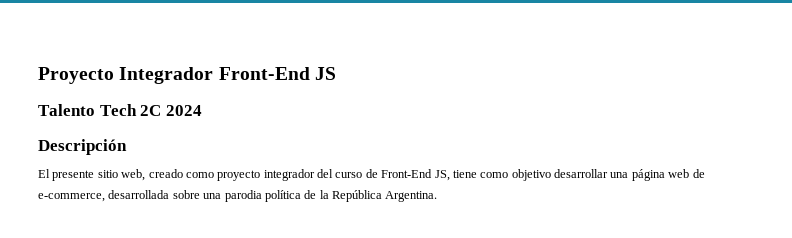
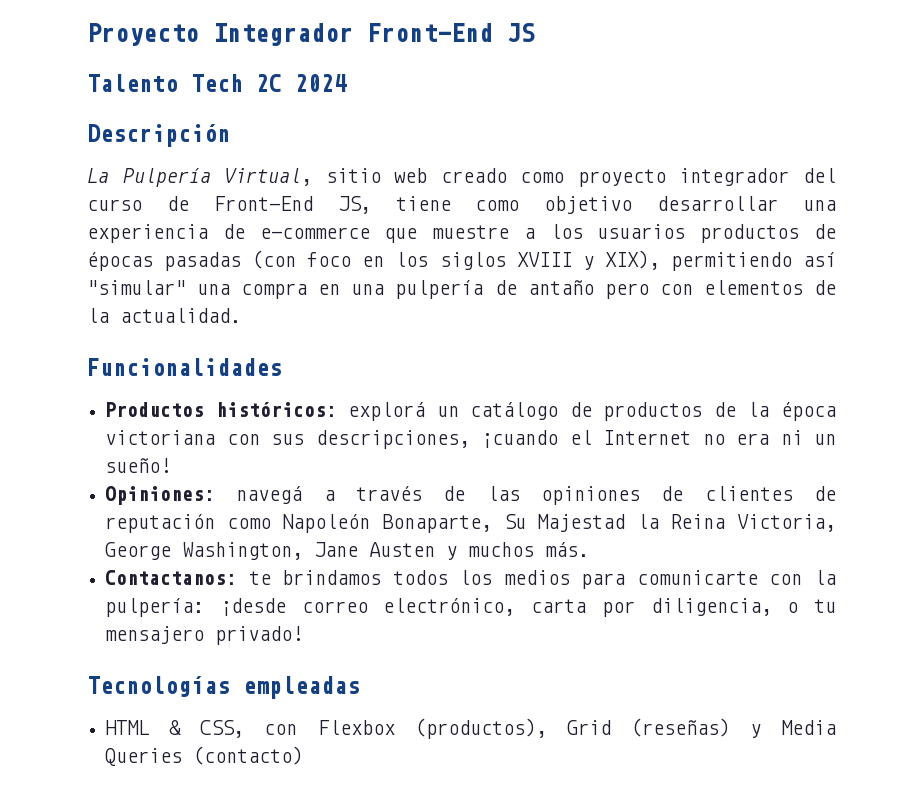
- El presente sitio web, creado como proyecto integrador del curso de Front-End JS, tiene como objetivo desarrollar una página web de e-commerce, desarrollada sobre una parodia política de la República Argentina.
+ La Pulpería Virtual, sitio web creado como proyecto integrador del curso de Front-End JS, tiene como objetivo desarrollar una experiencia de e-commerce que muestre a los usuarios productos de épocas pasadas (con foco en los siglos XVIII y XIX), permitiendo así "simular" una compra en una pulpería de antaño pero con elementos de la actualidad.
+ Funcionalidades
+ Productos históricos: explorá un catálogo de productos de la época victoriana con sus descripciones, ¡cuando el Internet no era ni un sueño!
+ Opiniones: navegá a través de las opiniones de clientes de reputación como Napoleón Bonaparte, Su Majestad la Reina Victoria, George Washington, Jane Austen y muchos más.
+ Contactanos: te brindamos todos los medios para comunicarte con la pulpería: ¡desde correo electrónico, carta por diligencia, o tu mensajero privado!
+ Tecnologías empleadas
+ HTML & CSS, con Flexbox (productos), Grid (reseñas) y Media Queries (contacto)

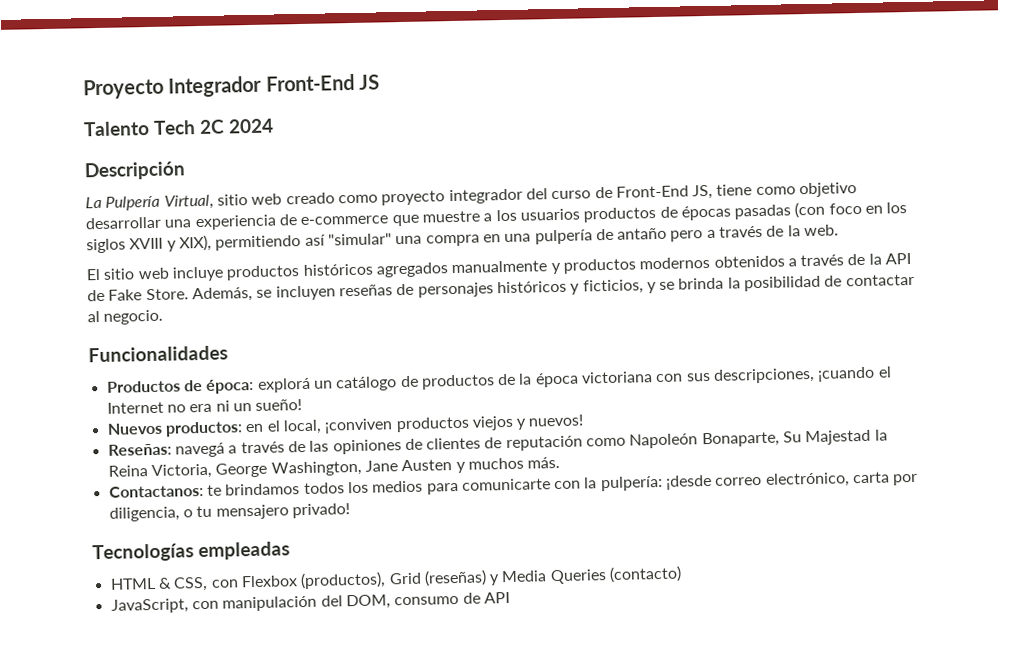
- La Pulpería Virtual, sitio web creado como proyecto integrador del curso de Front-End JS, tiene como objetivo desarrollar una experiencia de e-commerce que muestre a los usuarios productos de épocas pasadas (con foco en los siglos XVIII y XIX), permitiendo así "simular" una compra en una pulpería de antaño pero con elementos de la actualidad.
+ La Pulpería Virtual, sitio web creado como proyecto integrador del curso de Front-End JS, tiene como objetivo desarrollar una experiencia de e-commerce que muestre a los usuarios productos de épocas pasadas (con foco en los siglos XVIII y XIX), permitiendo así "simular" una compra en una pulpería de antaño pero a través de la web.
+ El sitio web incluye productos históricos agregados manualmente y productos modernos obtenidos a través de la API de Fake Store. Además, se incluyen reseñas de personajes históricos y ficticios, y se brinda la posibilidad de contactar al negocio.
- Productos históricos: explorá un catálogo de productos de la época victoriana con sus descripciones, ¡cuando el Internet no era ni un sueño!
+ Productos de época: explorá un catálogo de productos de la época victoriana con sus descripciones, ¡cuando el Internet no era ni un sueño!
- Opiniones: navegá a través de las opiniones de clientes de reputación como Napoleón Bonaparte, Su Majestad la Reina Victoria, George Washington, Jane Austen y muchos más.
+ Nuevos productos: en el local, ¡conviven productos viejos y nuevos!
+ Reseñas: navegá a través de las opiniones de clientes de reputación como Napoleón Bonaparte, Su Majestad la Reina Victoria, George Washington, Jane Austen y muchos más.
+ JavaScript, con manipulación del DOM, consumo de API

